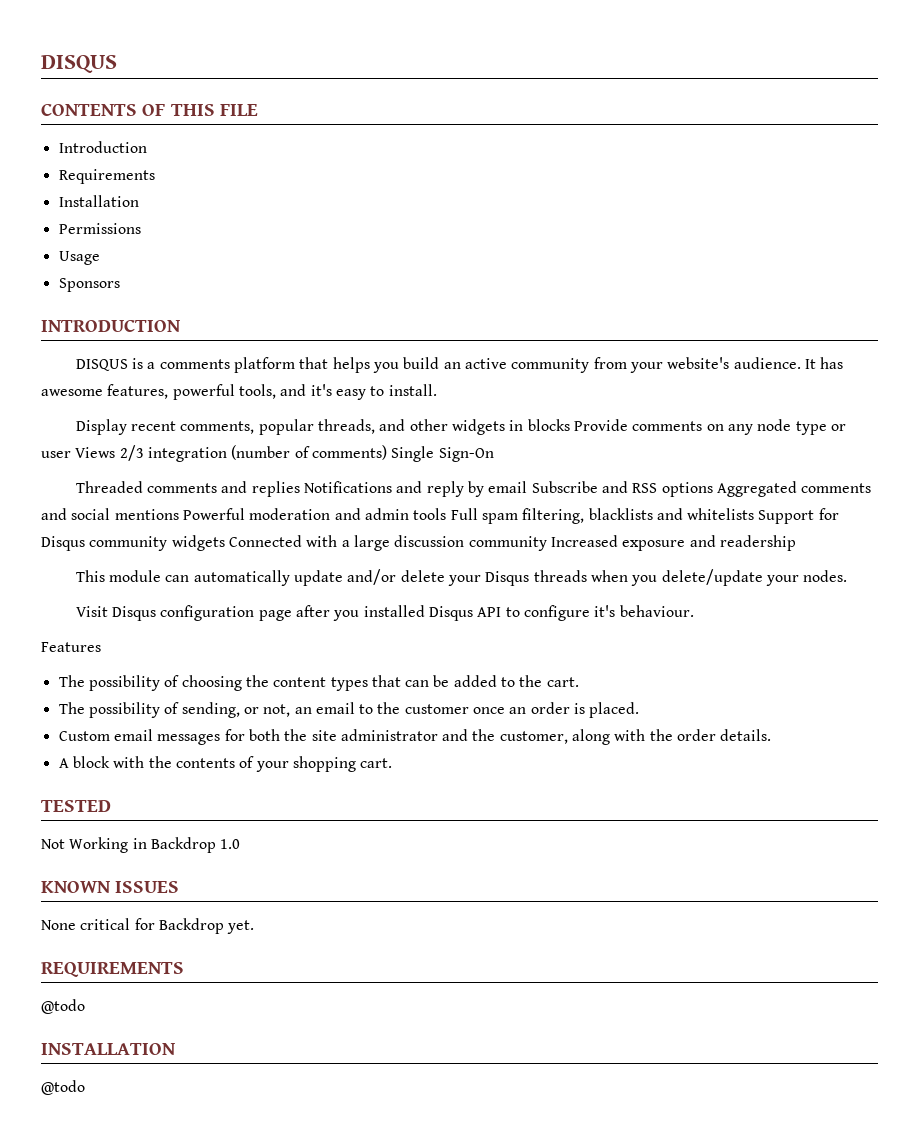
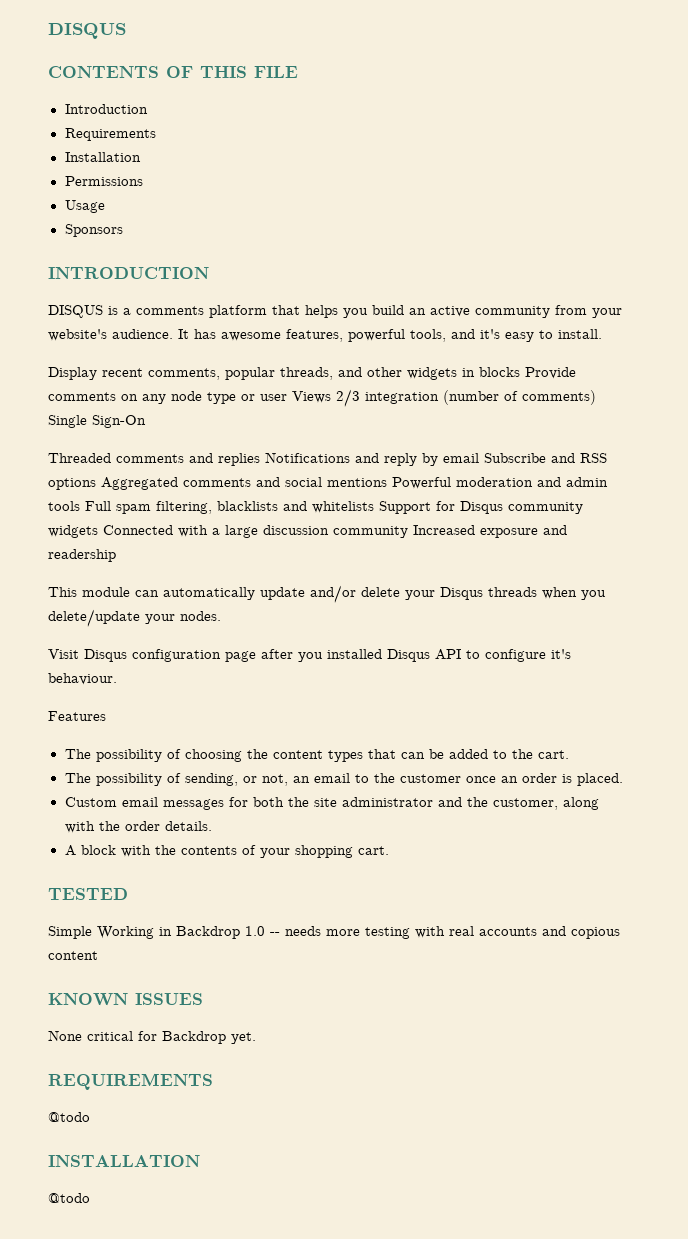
- Not Working in Backdrop 1.0
+ Simple Working in Backdrop 1.0 -- needs more testing with real accounts and copious content

